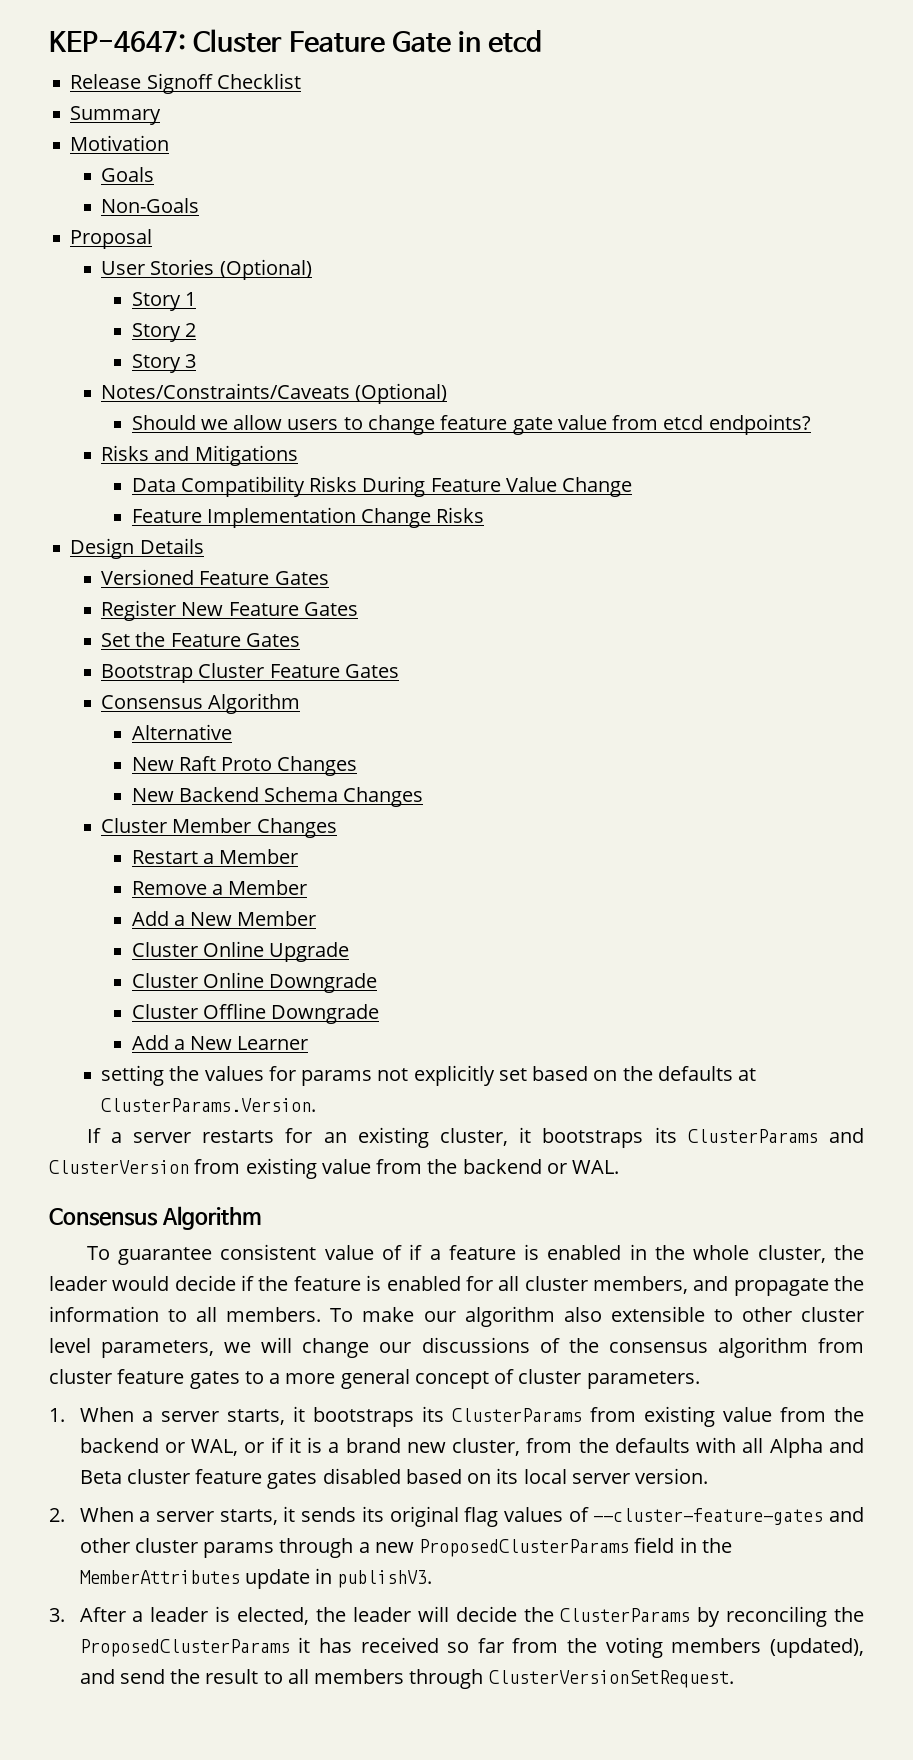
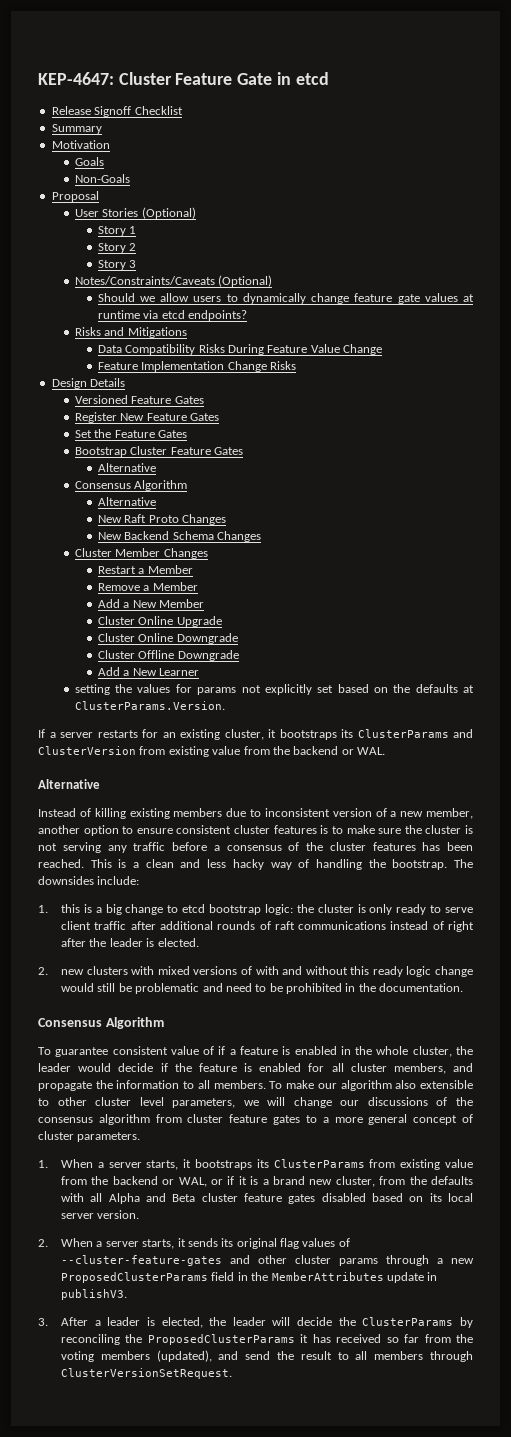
- Should we allow users to change feature gate value from etcd endpoints?
+ Should we allow users to dynamically change feature gate values at runtime via etcd endpoints?
  Bootstrap Cluster Feature Gates
+ Alternative
  If a server restarts for an existing cluster, it bootstraps its ClusterParams and ClusterVersion from existing value from the backend or WAL.
+ Alternative
+ Instead of killing existing members due to inconsistent version of a new member, another option to ensure consistent cluster features is to make sure the cluster is not serving any traffic before a consensus of the cluster features has been reached. This is a clean and less hacky way of handling the bootstrap. The downsides include:
+ 1. this is a big change to etcd bootstrap logic: the cluster is only ready to serve client traffic after additional rounds of raft communications instead of right after the leader is elected.
+ 2. new clusters with mixed versions of with and without this ready logic change would still be problematic and need to be prohibited in the documentation.

